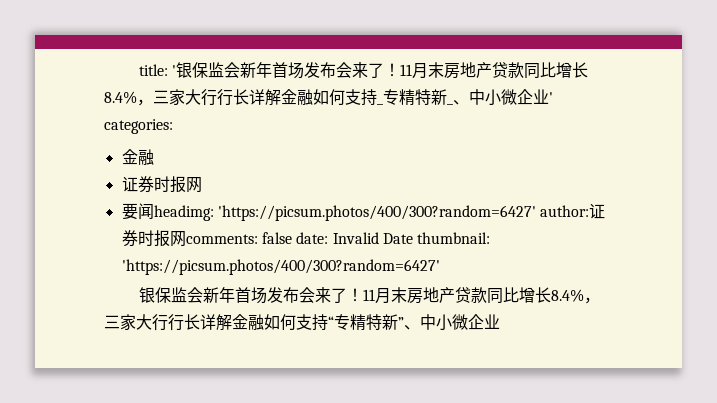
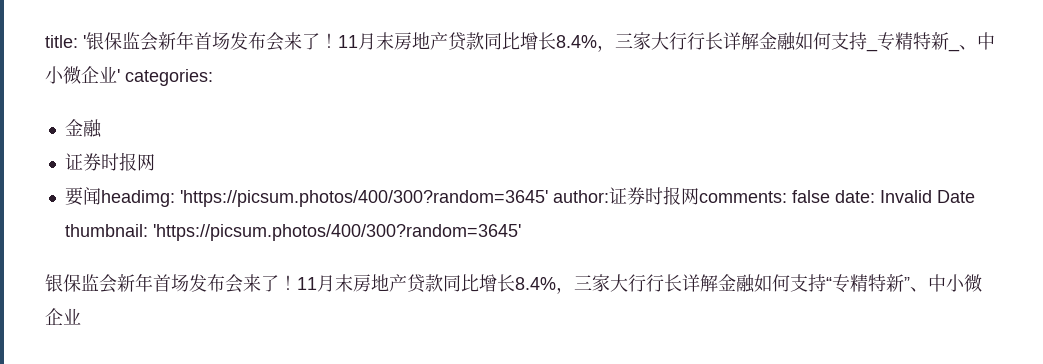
- 要闻headimg: 'https://picsum.photos/400/300?random=6427' author:证券时报网comments: false date: Invalid Date thumbnail: 'https://picsum.photos/400/300?random=6427'
+ 要闻headimg: 'https://picsum.photos/400/300?random=3645' author:证券时报网comments: false date: Invalid Date thumbnail: 'https://picsum.photos/400/300?random=3645'

